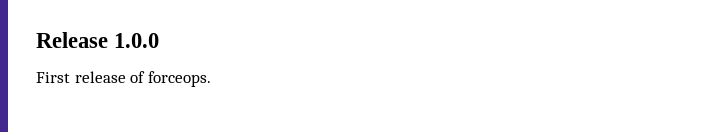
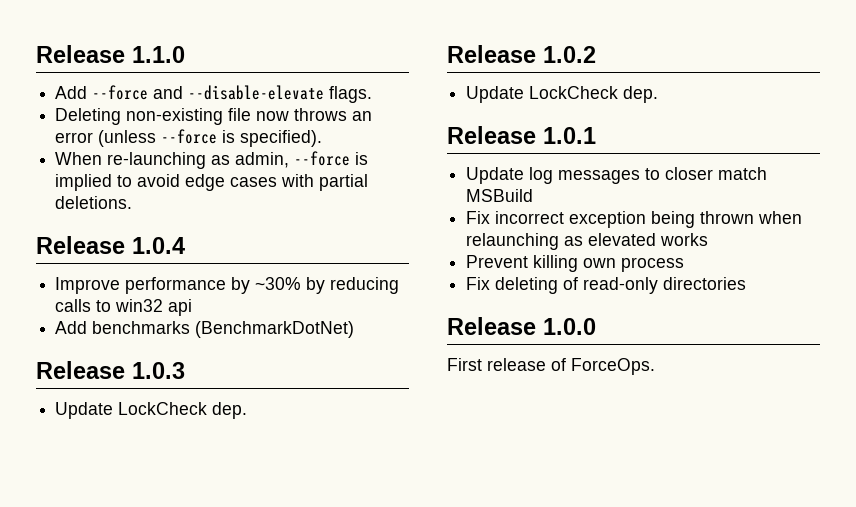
+ Release 1.1.0
+ Add --force and --disable-elevate flags.
+ Deleting non-existing file now throws an error (unless --force is specified).
+ When re-launching as admin, --force is implied to avoid edge cases with partial deletions.
+ Release 1.0.4
+ Improve performance by ~30% by reducing calls to win32 api
+ Add benchmarks (BenchmarkDotNet)
+ Release 1.0.3
+ Update LockCheck dep.
+ Release 1.0.2
+ Update LockCheck dep.
+ Release 1.0.1
+ Update log messages to closer match MSBuild
+ Fix incorrect exception being thrown when relaunching as elevated works
+ Prevent killing own process
+ Fix deleting of read-only directories
- First release of forceops.
+ First release of ForceOps.

